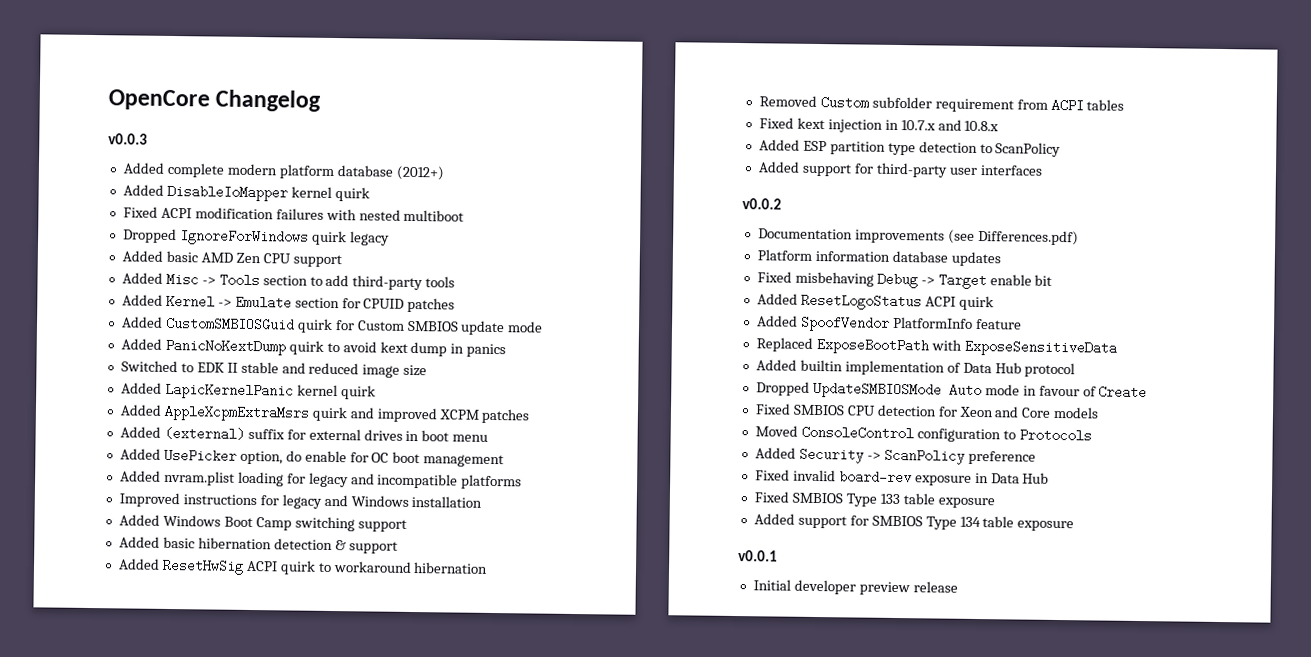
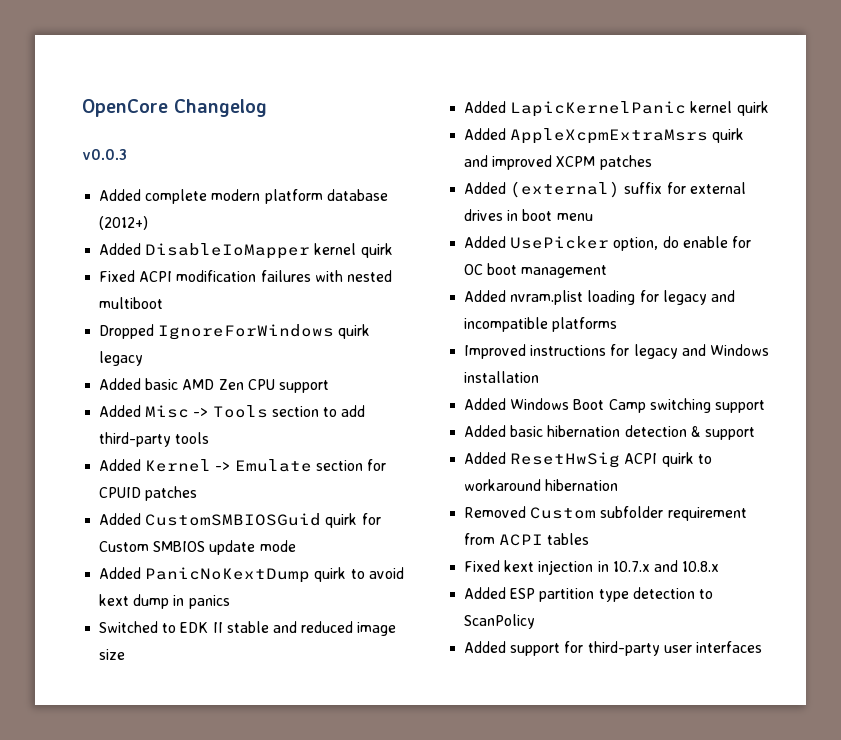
- v0.0.2
- Documentation improvements (see Differences.pdf)
- Platform information database updates
- Fixed misbehaving Debug -> Target enable bit
- Added ResetLogoStatus ACPI quirk
- Added SpoofVendor PlatformInfo feature
- Replaced ExposeBootPath with ExposeSensitiveData
- Added builtin implementation of Data Hub protocol
- Dropped UpdateSMBIOSMode Auto mode in favour of Create
- Fixed SMBIOS CPU detection for Xeon and Core models
- Moved ConsoleControl configuration to Protocols
- Added Security -> ScanPolicy preference
- Fixed invalid board-rev exposure in Data Hub
- Fixed SMBIOS Type 133 table exposure
- Added support for SMBIOS Type 134 table exposure
- v0.0.1
- Initial developer preview release

